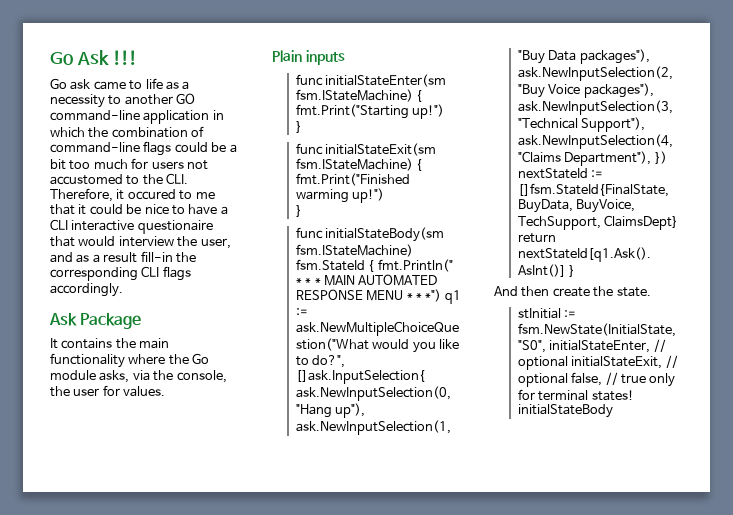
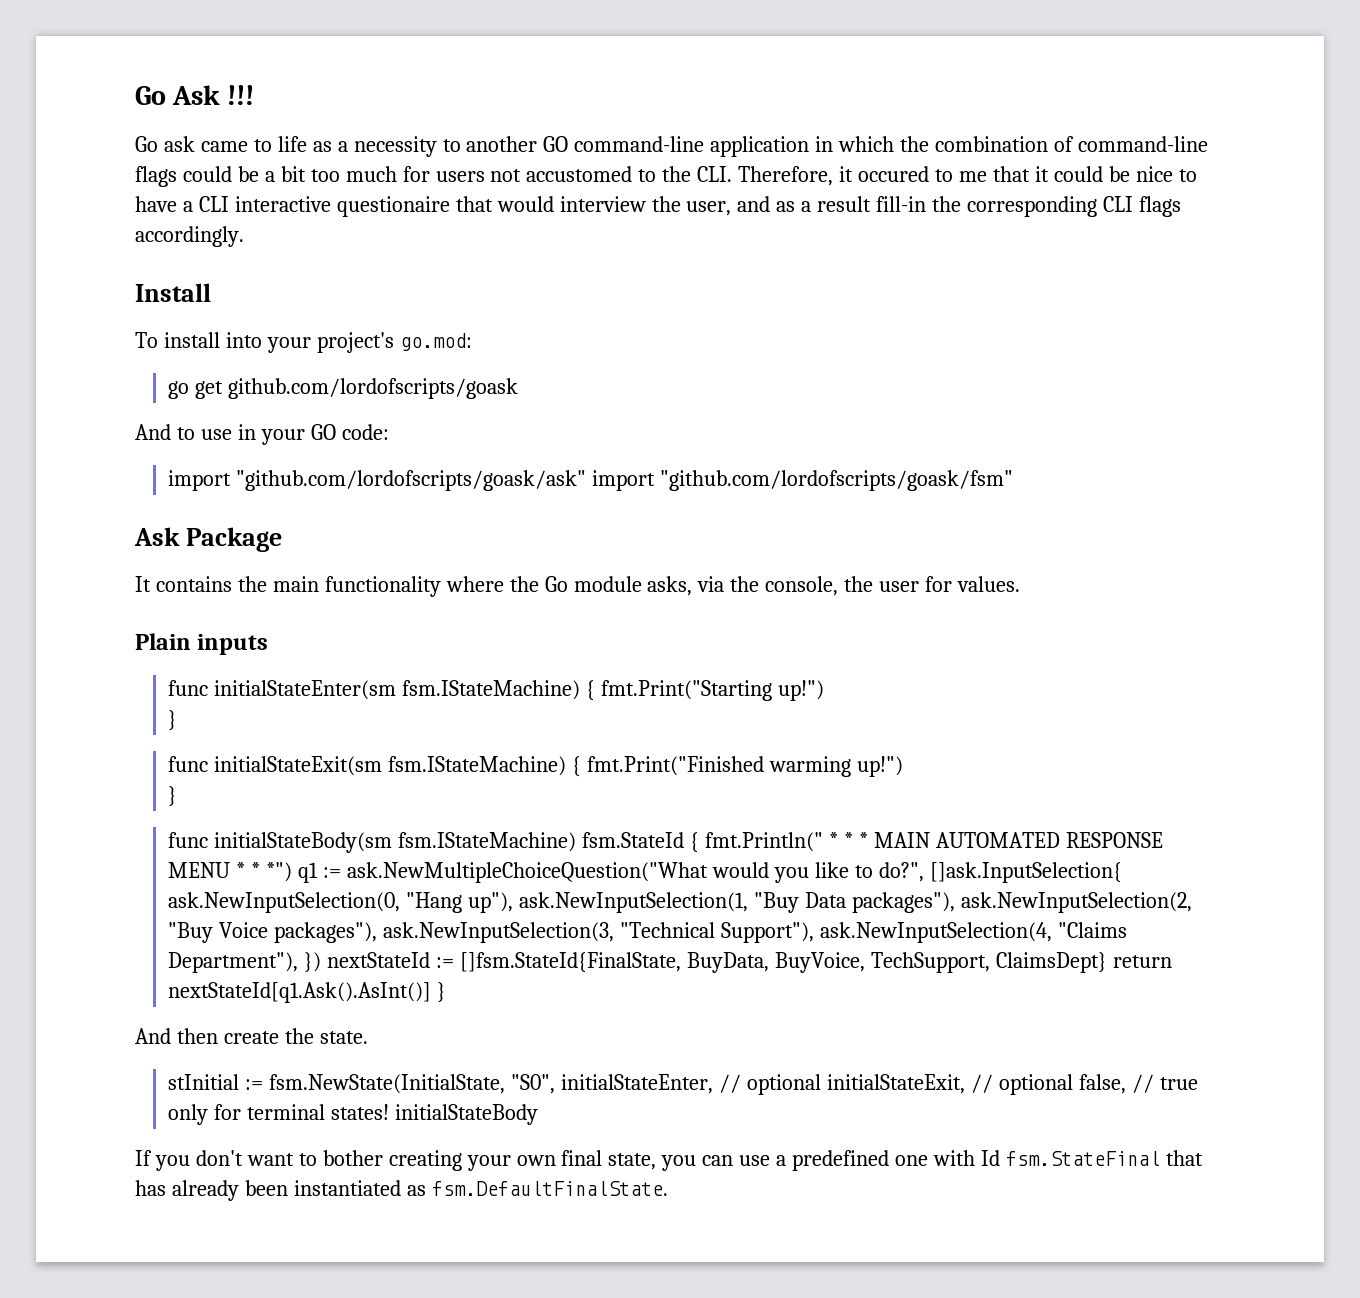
+ Install
+ To install into your project's go.mod:
+ go get github.com/lordofscripts/goask
+ And to use in your GO code:
+ import "github.com/lordofscripts/goask/ask" import "github.com/lordofscripts/goask/fsm"
+ If you don't want to bother creating your own final state, you can use a predefined one with Id fsm.StateFinal that has already been instantiated as fsm.DefaultFinalState.

